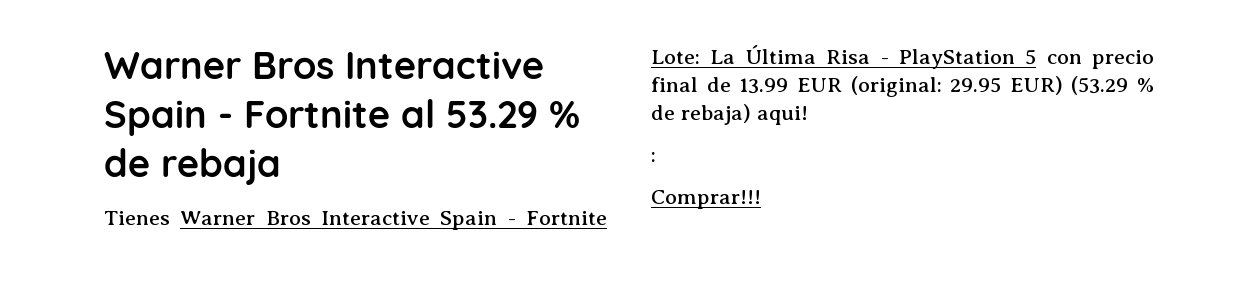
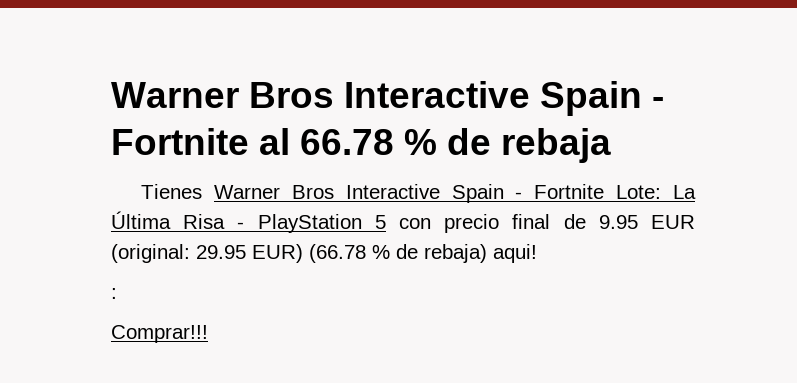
- Warner Bros Interactive Spain - Fortnite al 53.29 % de rebaja
+ Warner Bros Interactive Spain - Fortnite al 66.78 % de rebaja
- Tienes Warner Bros Interactive Spain - Fortnite Lote: La Última Risa - PlayStation 5 con precio final de 13.99 EUR (original: 29.95 EUR) (53.29 % de rebaja) aqui!
+ Tienes Warner Bros Interactive Spain - Fortnite Lote: La Última Risa - PlayStation 5 con precio final de 9.95 EUR (original: 29.95 EUR) (66.78 % de rebaja) aqui!

